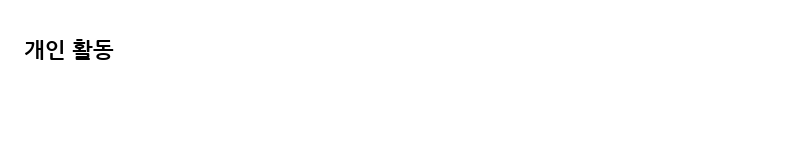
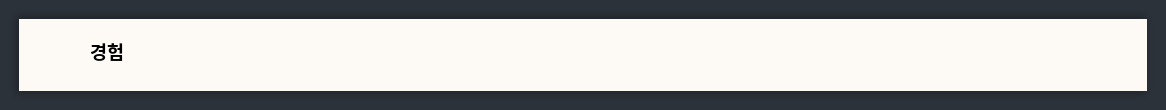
- 개인 활동
+ 경험

